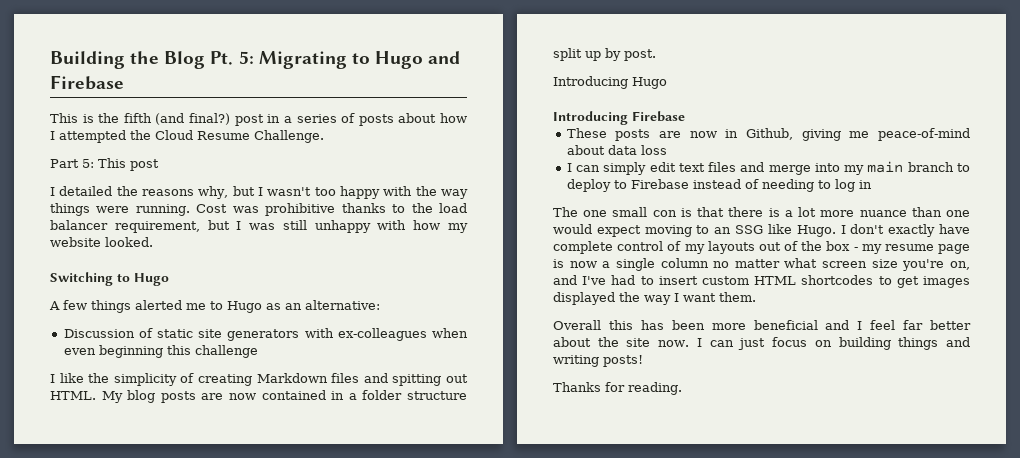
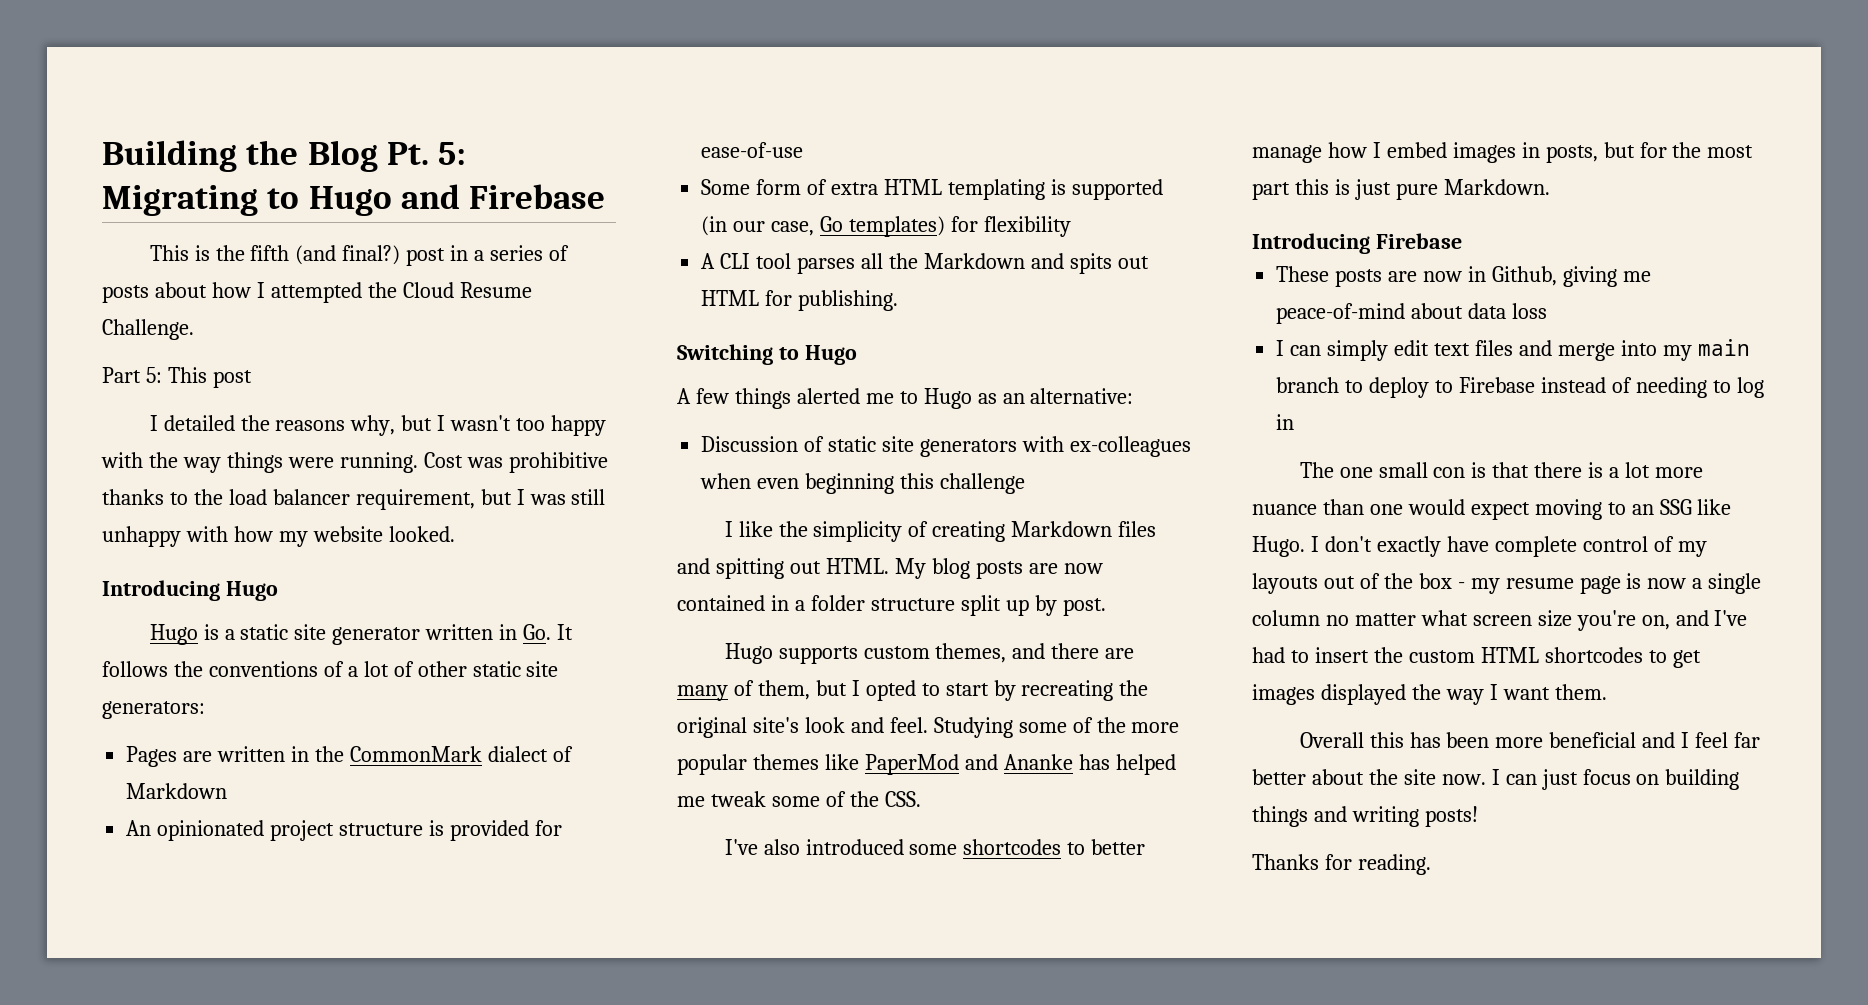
+ Introducing Hugo
+ Hugo is a static site generator written in Go. It follows the conventions of a lot of other static site generators:
+ Pages are written in the CommonMark dialect of Markdown
+ An opinionated project structure is provided for ease-of-use
+ Some form of extra HTML templating is supported (in our case, Go templates) for flexibility
+ A CLI tool parses all the Markdown and spits out HTML for publishing.
- Introducing Hugo
+ Hugo supports custom themes, and there are many of them, but I opted to start by recreating the original site's look and feel. Studying some of the more popular themes like PaperMod and Ananke has helped me tweak some of the CSS.
+ I've also introduced some shortcodes to better manage how I embed images in posts, but for the most part this is just pure Markdown.
- I don't exactly have complete control of my layouts out of the box - my resume page is now a single column no matter what screen size you're on, and I've had to insert custom HTML shortcodes to get images displayed the way I want them.
+ I don't exactly have complete control of my layouts out of the box - my resume page is now a single column no matter what screen size you're on, and I've had to insert the custom HTML shortcodes to get images displayed the way I want them.

